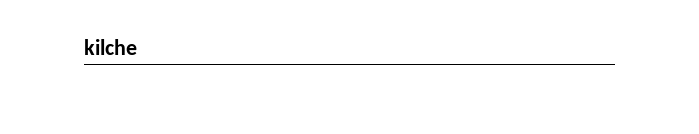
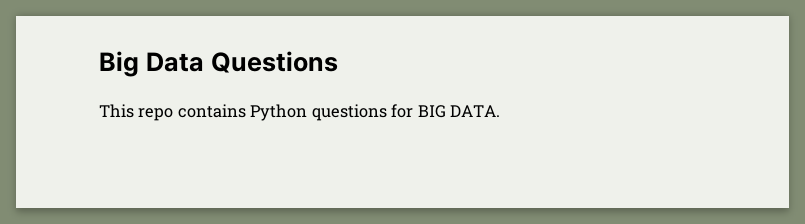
- kilche
+ Big Data Questions
+ This repo contains Python questions for BIG DATA.

